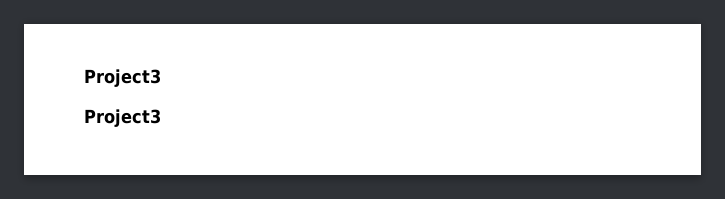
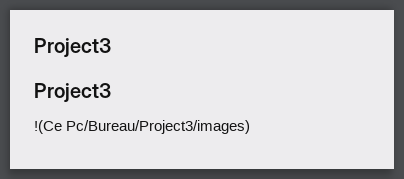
+ !(Ce Pc/Bureau/Project3/images)

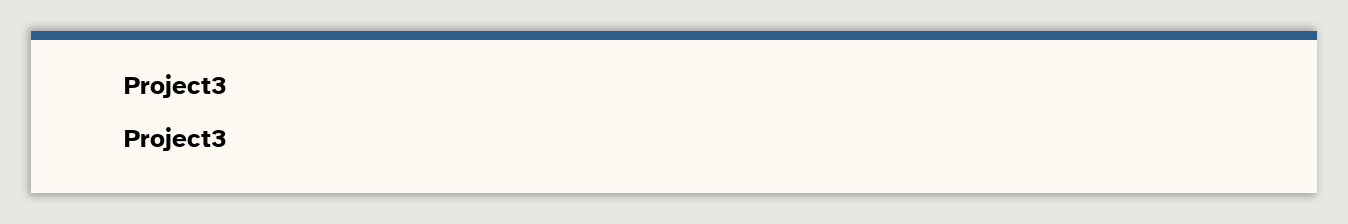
- !(Ce Pc/Bureau/Project3/images)

